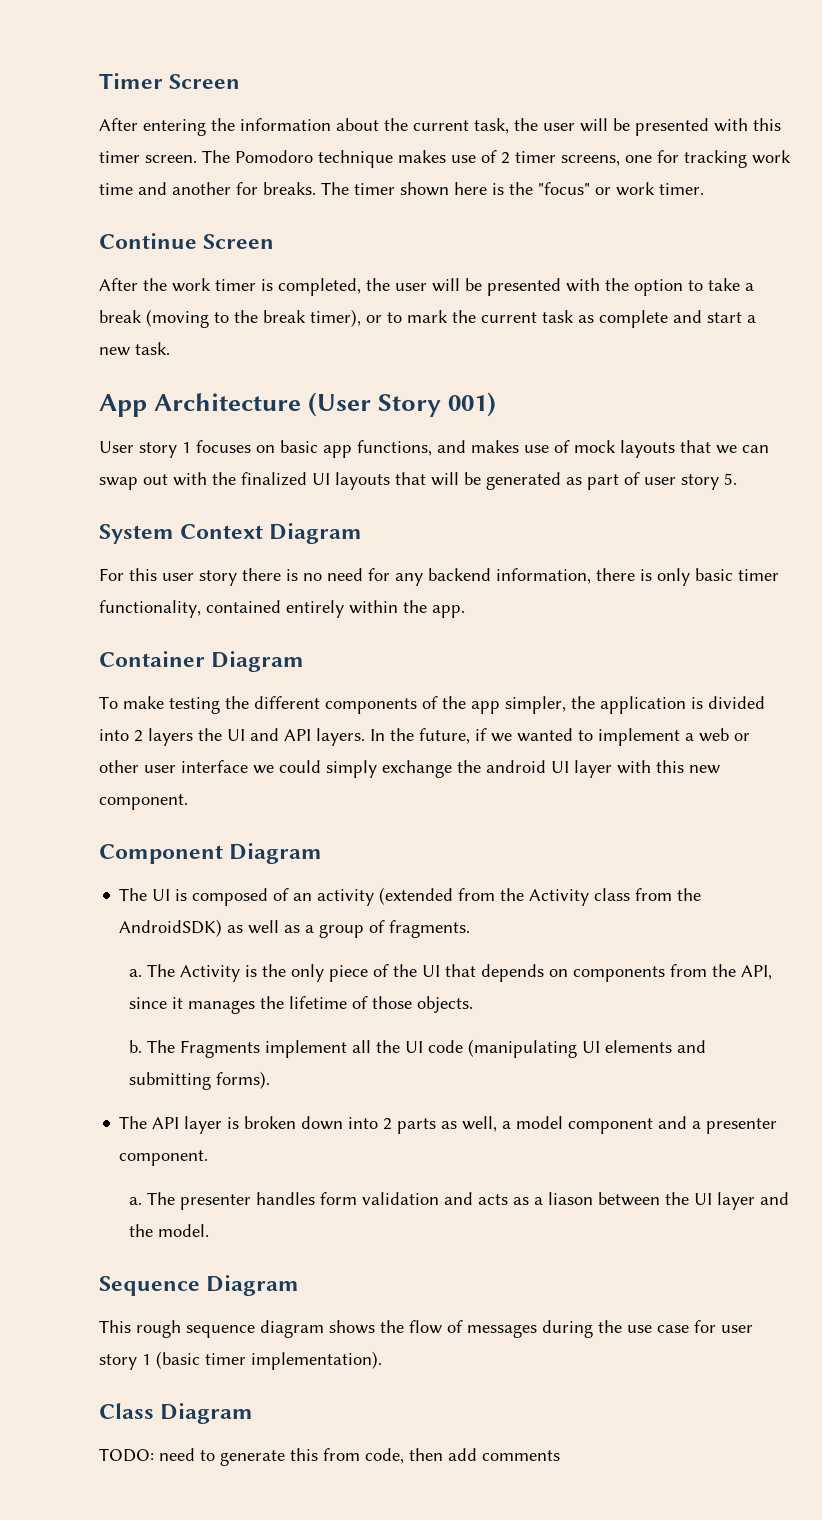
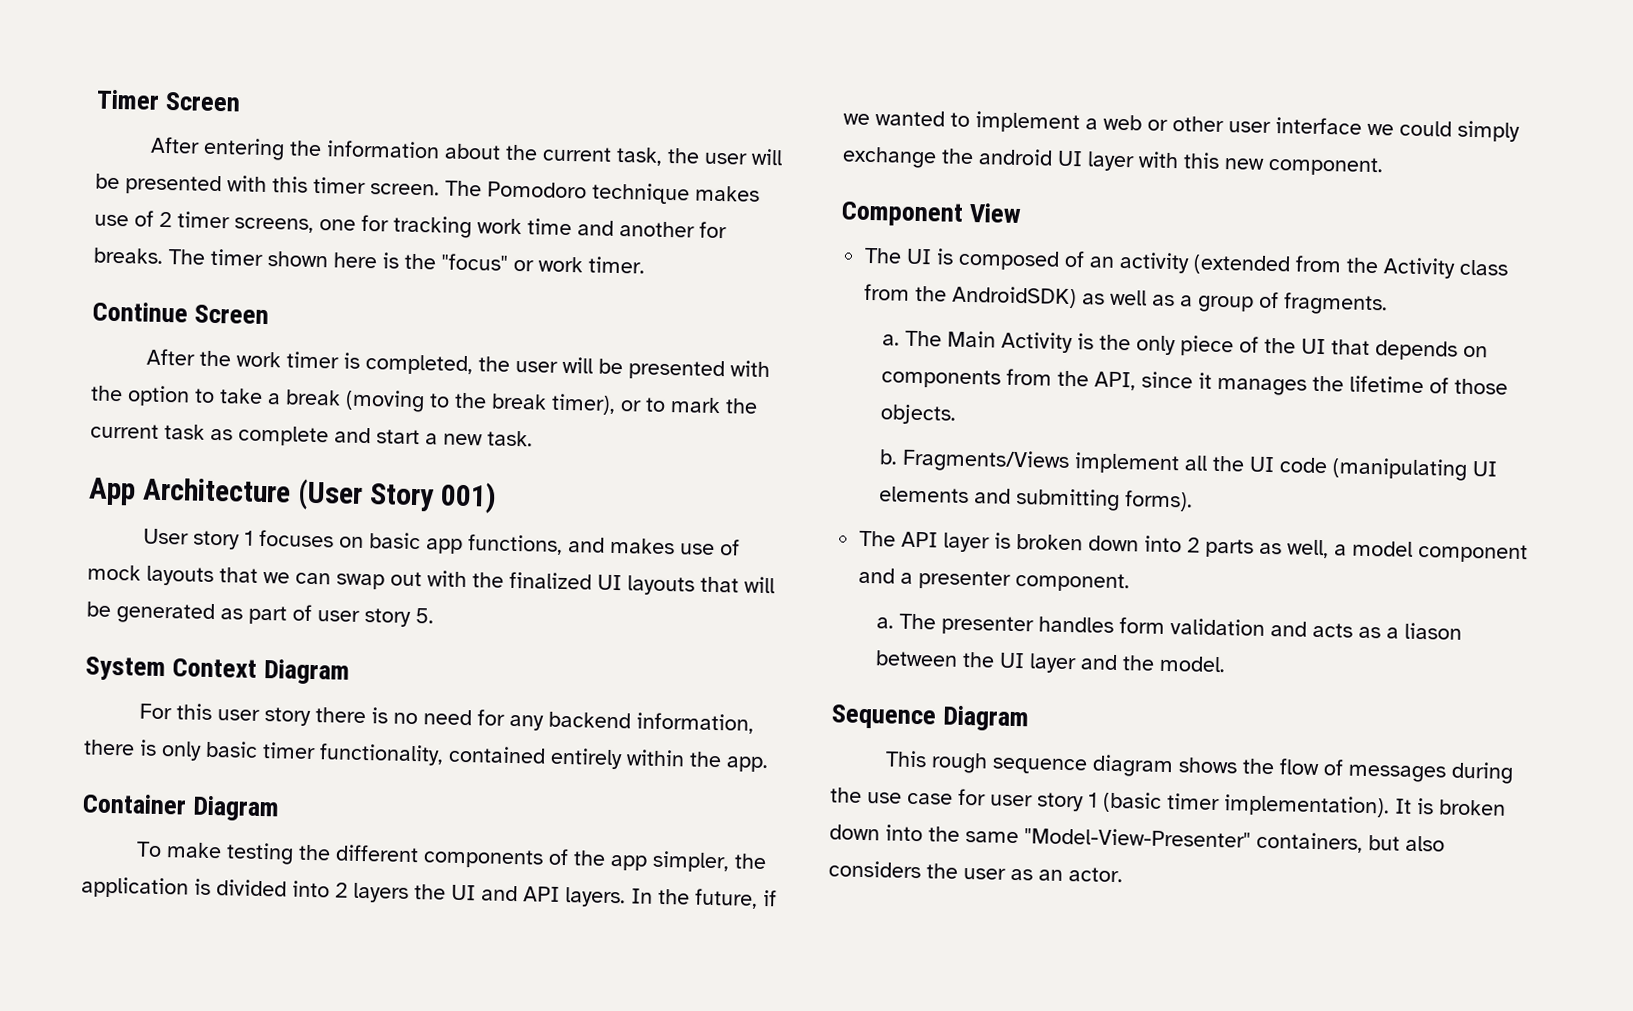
- Component Diagram
+ Component View
- The Activity is the only piece of the UI that depends on components from the API, since it manages the lifetime of those objects.
+ The Main Activity is the only piece of the UI that depends on components from the API, since it manages the lifetime of those objects.
- The Fragments implement all the UI code (manipulating UI elements and submitting forms).
+ Fragments/Views implement all the UI code (manipulating UI elements and submitting forms).
- This rough sequence diagram shows the flow of messages during the use case for user story 1 (basic timer implementation).
- Class Diagram
- TODO: need to generate this from code, then add comments
+ This rough sequence diagram shows the flow of messages during the use case for user story 1 (basic timer implementation). It is broken down into the same "Model-View-Presenter" containers, but also considers the user as an actor.

